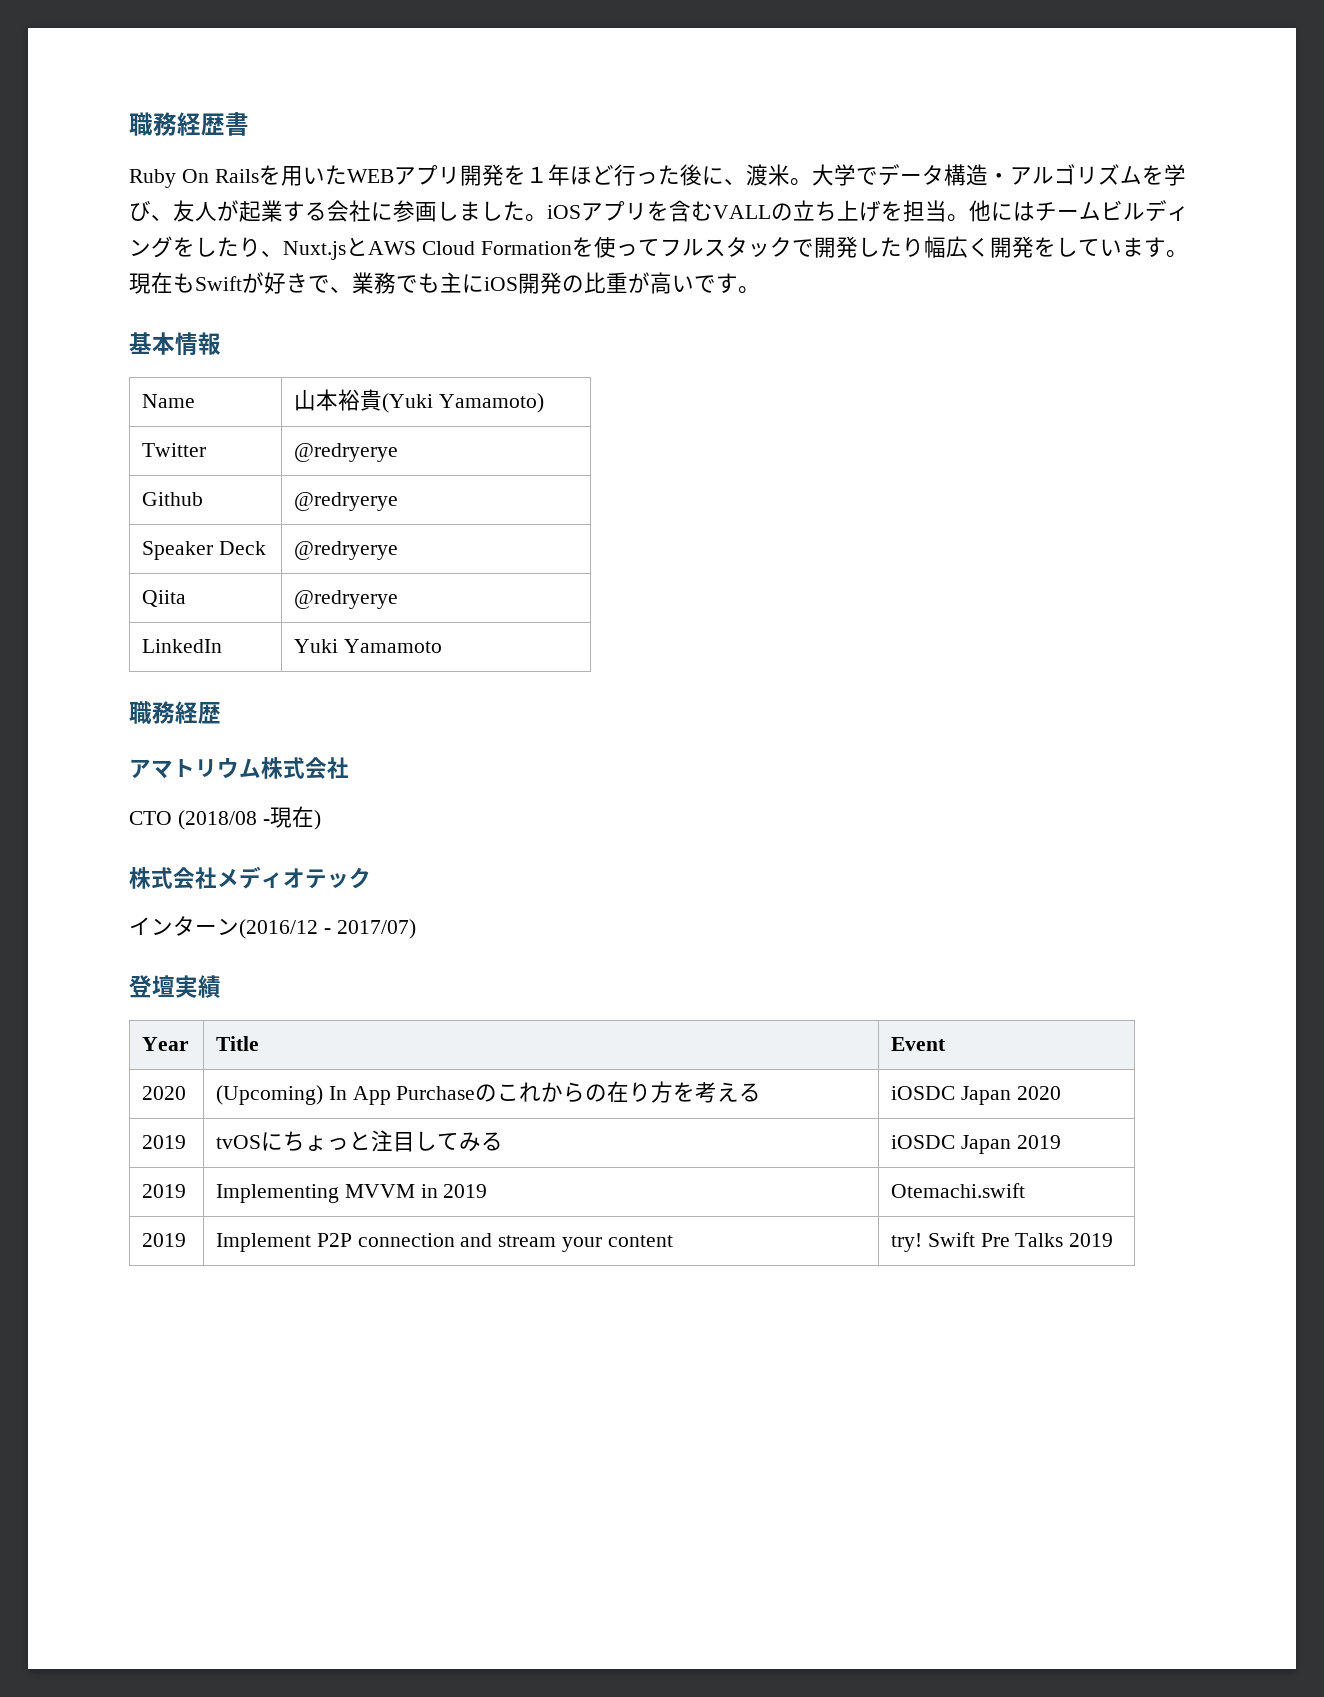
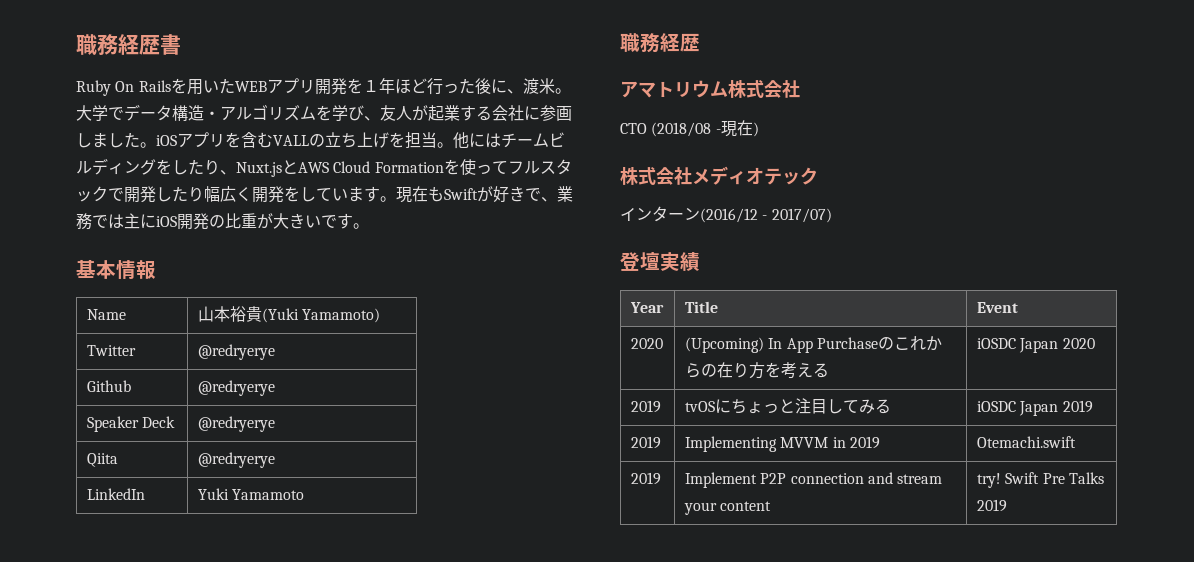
- 現在もSwiftが好きで、業務でも主にiOS開発の比重が高いです。
+ 現在もSwiftが好きで、業務では主にiOS開発の比重が大きいです。

